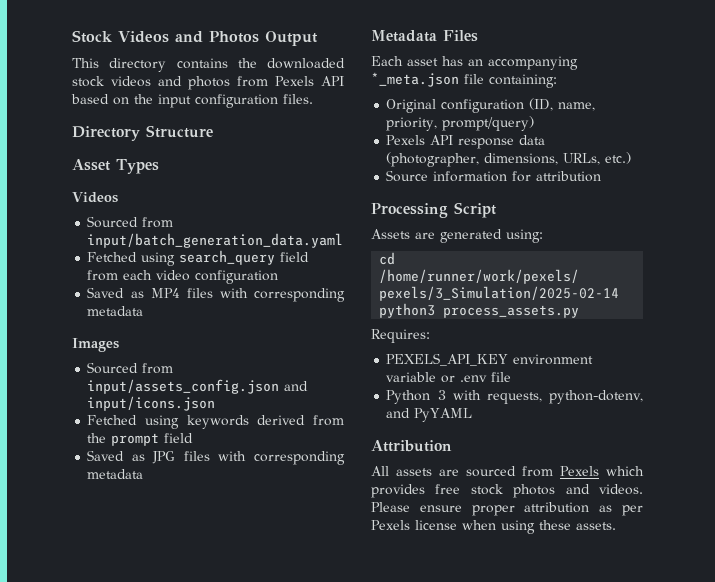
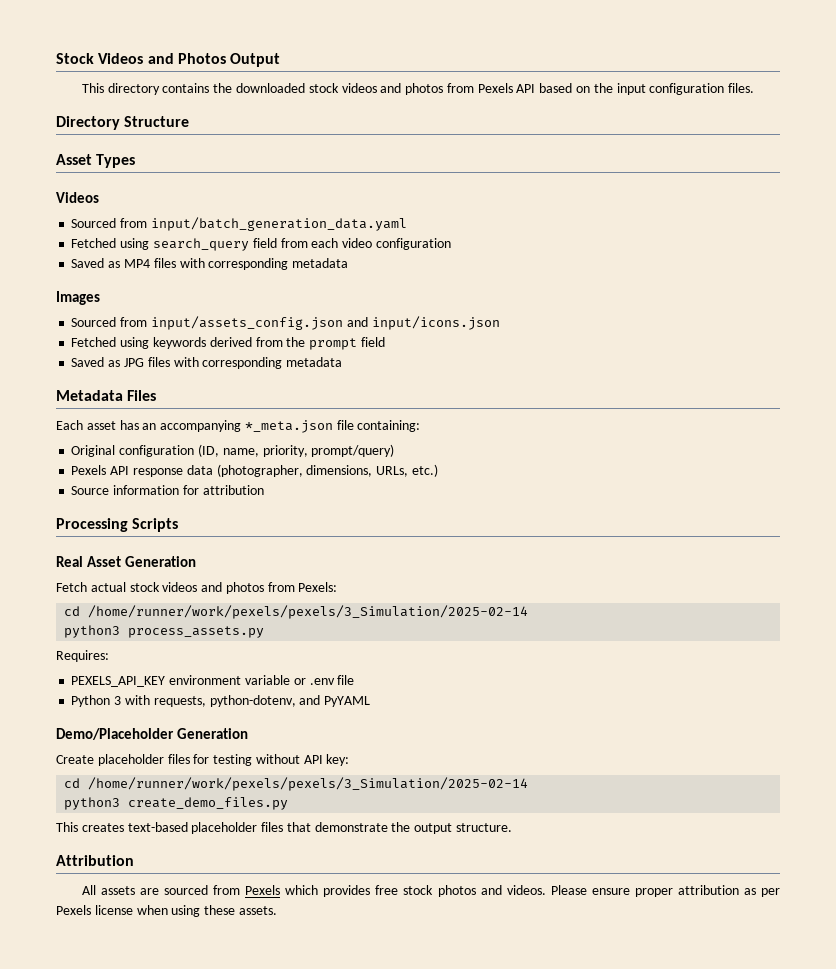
- Processing Script
- Assets are generated using:
+ Processing Scripts
+ Real Asset Generation
+ Fetch actual stock videos and photos from Pexels:
+ Demo/Placeholder Generation
+ Create placeholder files for testing without API key:
+ cd /home/runner/work/pexels/pexels/3_Simulation/2025-02-14
+ python3 create_demo_files.py
+ This creates text-based placeholder files that demonstrate the output structure.

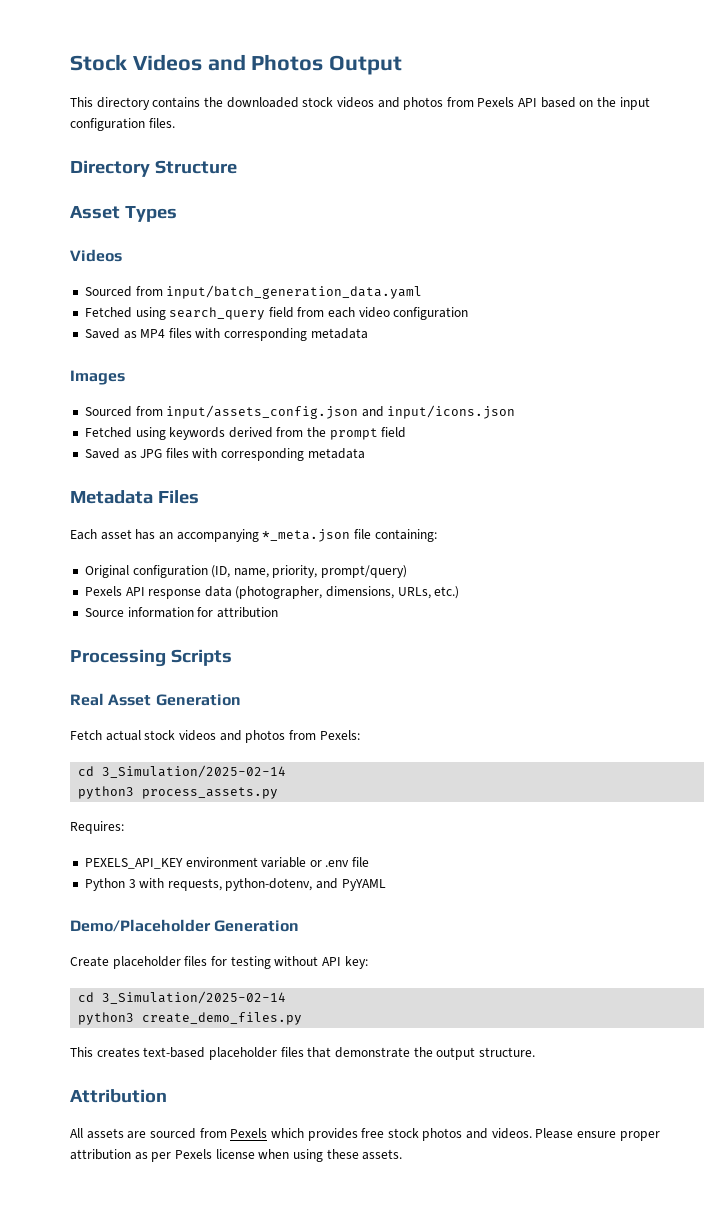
  Fetch actual stock videos and photos from Pexels:
- cd /home/runner/work/pexels/pexels/3_Simulation/2025-02-14
+ cd 3_Simulation/2025-02-14
  Create placeholder files for testing without API key:
- cd /home/runner/work/pexels/pexels/3_Simulation/2025-02-14
+ cd 3_Simulation/2025-02-14

